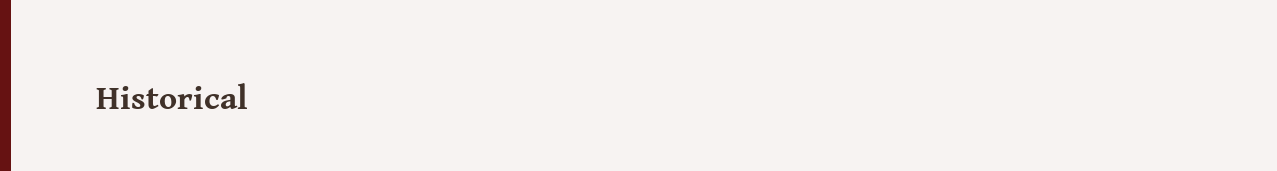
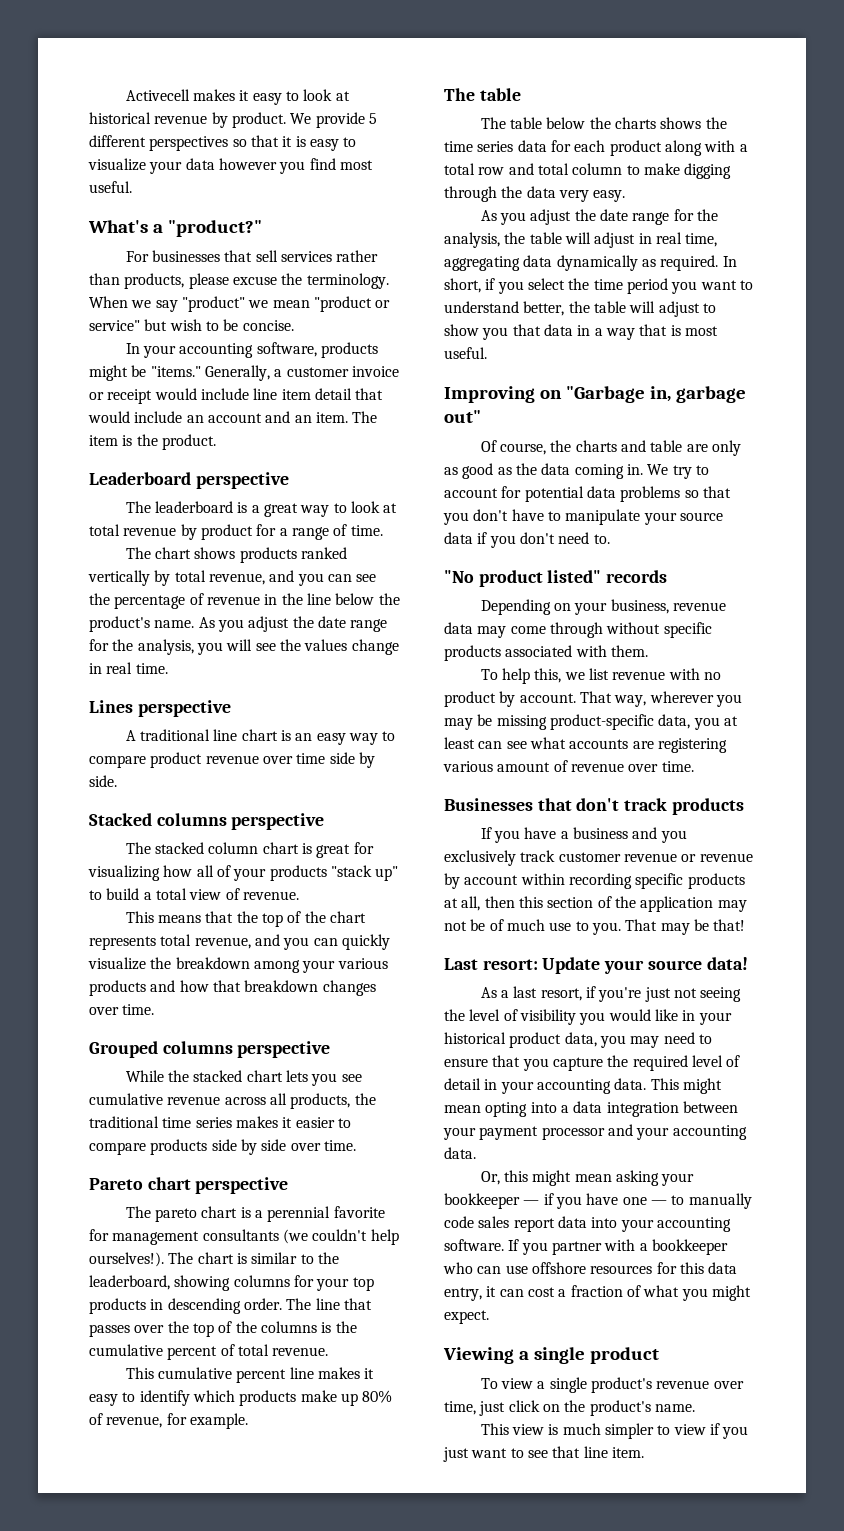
- Historical
+ Activecell makes it easy to look at historical revenue by product. We provide 5 different perspectives so that it is easy to visualize your data however you find most useful.
+ What's a "product?"
+ For businesses that sell services rather than products, please excuse the terminology. When we say "product" we mean "product or service" but wish to be concise.
+ In your accounting software, products might be "items." Generally, a customer invoice or receipt would include line item detail that would include an account and an item. The item is the product.
+ Leaderboard perspective
+ The leaderboard is a great way to look at total revenue by product for a range of time.
+ The chart shows products ranked vertically by total revenue, and you can see the percentage of revenue in the line below the product's name. As you adjust the date range for the analysis, you will see the values change in real time.
+ Lines perspective
+ A traditional line chart is an easy way to compare product revenue over time side by side.
+ Stacked columns perspective
+ The stacked column chart is great for visualizing how all of your products "stack up" to build a total view of revenue.
+ This means that the top of the chart represents total revenue, and you can quickly visualize the breakdown among your various products and how that breakdown changes over time.
+ Grouped columns perspective
+ While the stacked chart lets you see cumulative revenue across all products, the traditional time series makes it easier to compare products side by side over time.
+ Pareto chart perspective
+ The pareto chart is a perennial favorite for management consultants (we couldn't help ourselves!). The chart is similar to the leaderboard, showing columns for your top products in descending order. The line that passes over the top of the columns is the cumulative percent of total revenue.
+ This cumulative percent line makes it easy to identify which products make up 80% of revenue, for example.
+ The table
+ The table below the charts shows the time series data for each product along with a total row and total column to make digging through the data very easy.
+ As you adjust the date range for the analysis, the table will adjust in real time, aggregating data dynamically as required. In short, if you select the time period you want to understand better, the table will adjust to show you that data in a way that is most useful.
+ Improving on "Garbage in, garbage out"
+ Of course, the charts and table are only as good as the data coming in. We try to account for potential data problems so that you don't have to manipulate your source data if you don't need to.
+ "No product listed" records
+ Depending on your business, revenue data may come through without specific products associated with them.
+ To help this, we list revenue with no product by account. That way, wherever you may be missing product-specific data, you at least can see what accounts are registering various amount of revenue over time.
+ Businesses that don't track products
+ If you have a business and you exclusively track customer revenue or revenue by account within recording specific products at all, then this section of the application may not be of much use to you. That may be that!
+ Last resort: Update your source data!
+ As a last resort, if you're just not seeing the level of visibility you would like in your historical product data, you may need to ensure that you capture the required level of detail in your accounting data. This might mean opting into a data integration between your payment processor and your accounting data.
+ Or, this might mean asking your bookkeeper — if you have one — to manually code sales report data into your accounting software. If you partner with a bookkeeper who can use offshore resources for this data entry, it can cost a fraction of what you might expect.
+ Viewing a single product
+ To view a single product's revenue over time, just click on the product's name.
+ This view is much simpler to view if you just want to see that line item.

